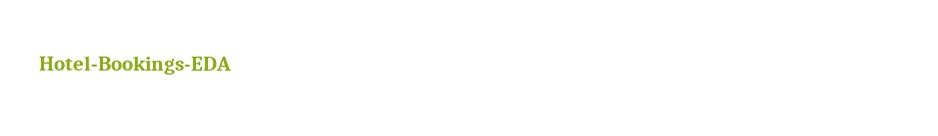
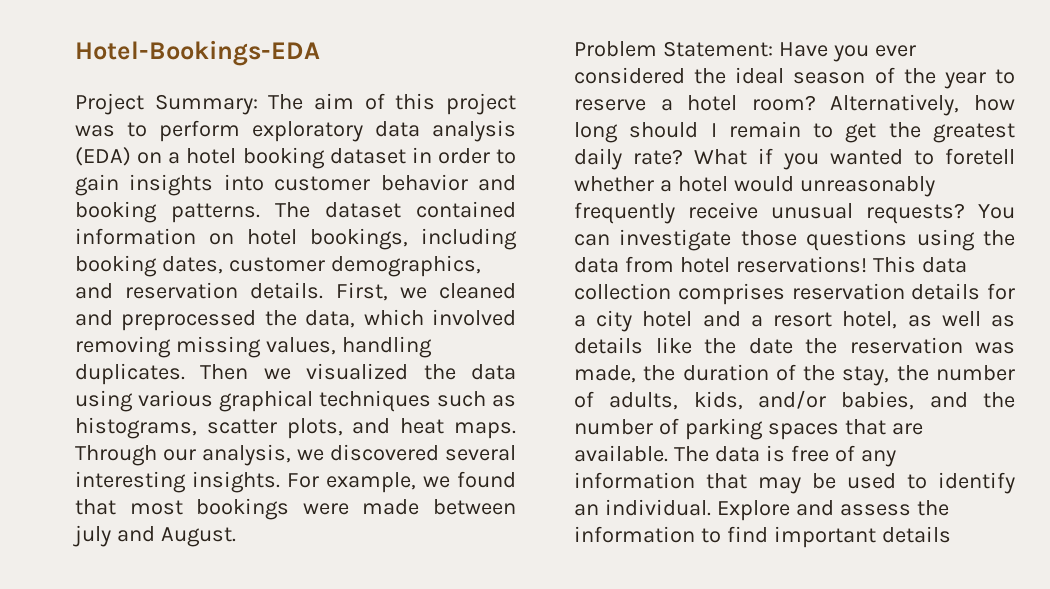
+ Project Summary: The aim of this project was to perform exploratory data analysis (EDA) on a hotel booking dataset in order to gain insights into customer behavior and booking patterns. The dataset contained information on hotel bookings, including booking dates, customer demographics, and reservation details. First, we cleaned and preprocessed the data, which involved removing missing values, handling duplicates. Then we visualized the data using various graphical techniques such as histograms, scatter plots, and heat maps. Through our analysis, we discovered several interesting insights. For example, we found that most bookings were made between july and August.
+ Problem Statement: Have you ever considered the ideal season of the year to reserve a hotel room? Alternatively, how long should I remain to get the greatest daily rate? What if you wanted to foretell whether a hotel would unreasonably frequently receive unusual requests? You can investigate those questions using the data from hotel reservations! This data collection comprises reservation details for a city hotel and a resort hotel, as well as details like the date the reservation was made, the duration of the stay, the number of adults, kids, and/or babies, and the number of parking spaces that are available. The data is free of any information that may be used to identify an individual. Explore and assess the information to find important details

